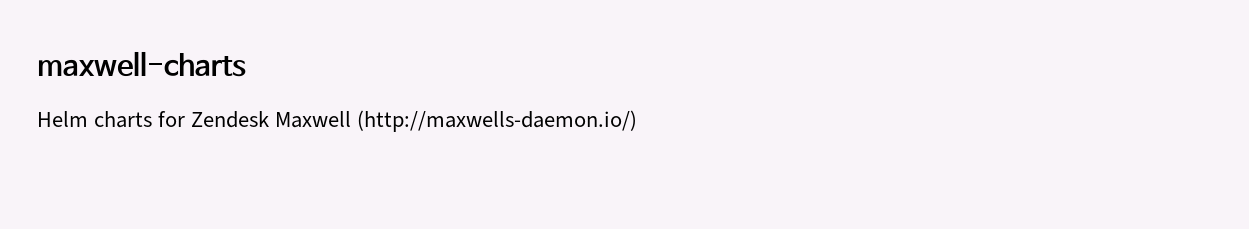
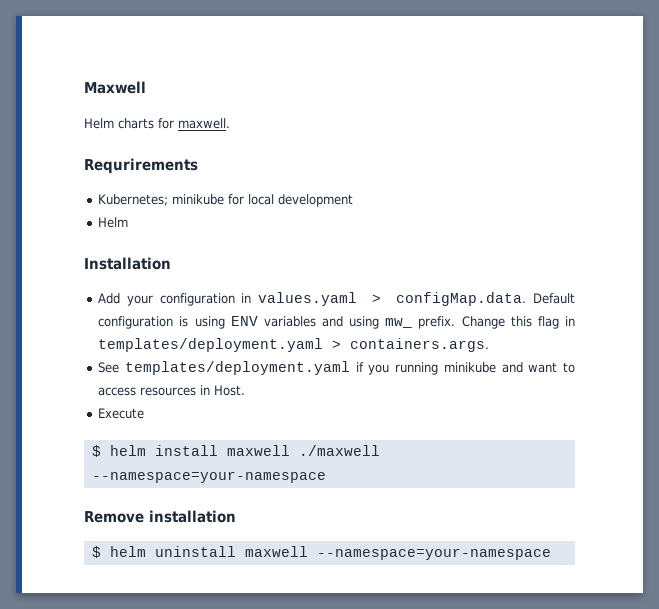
- maxwell-charts
+ Maxwell
- Helm charts for Zendesk Maxwell (http://maxwells-daemon.io/)
+ Helm charts for maxwell.
+ Requrirements
+ Kubernetes; minikube for local development
+ Helm
+ Installation
+ Add your configuration in values.yaml > configMap.data. Default configuration is using ENV variables and using mw_ prefix. Change this flag in templates/deployment.yaml > containers.args.
+ See templates/deployment.yaml if you running minikube and want to access resources in Host.
+ Execute
+ $ helm install maxwell ./maxwell --namespace=your-namespace
+ Remove installation
+ $ helm uninstall maxwell --namespace=your-namespace

